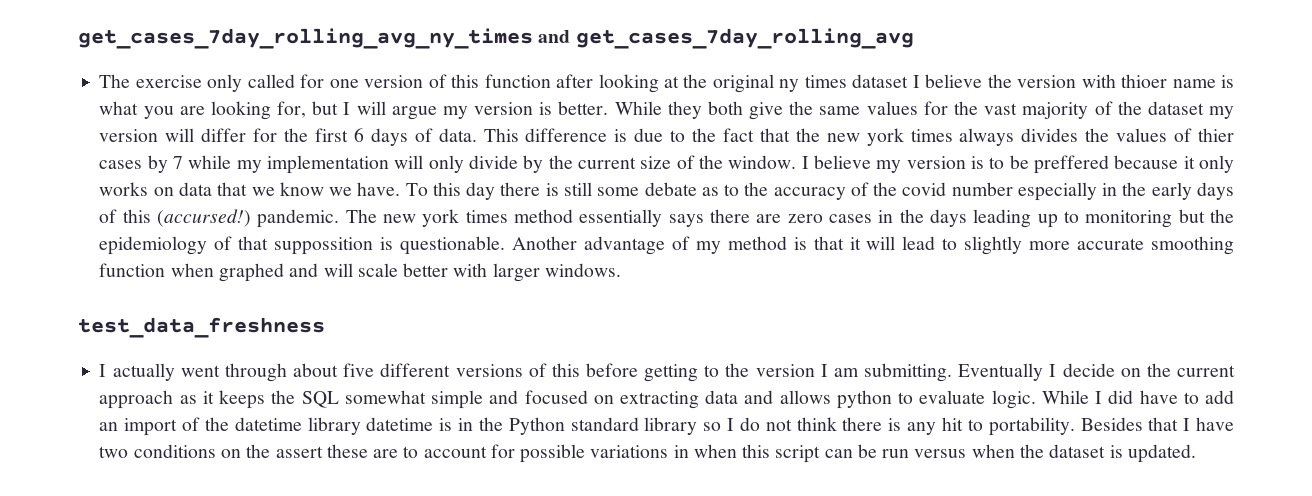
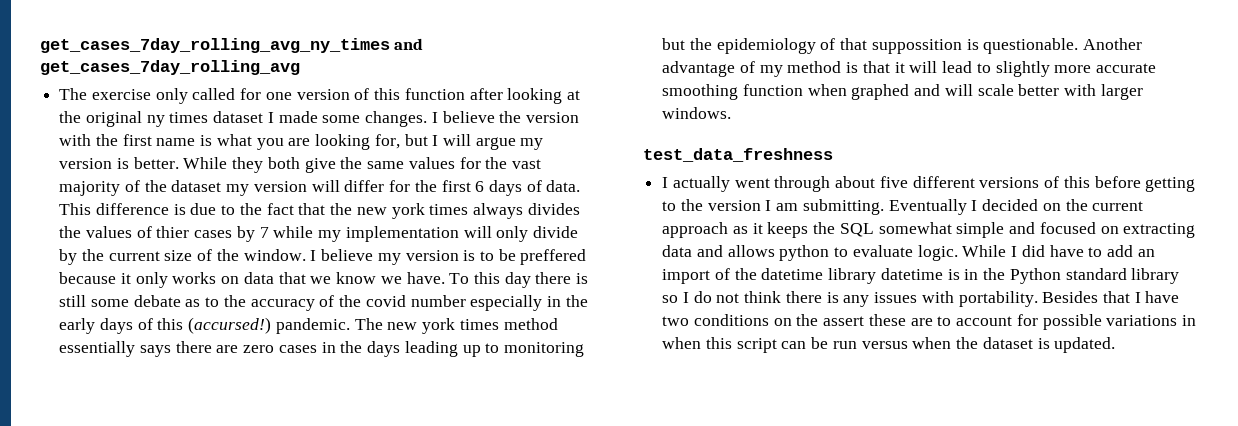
- The exercise only called for one version of this function after looking at the original ny times dataset I believe the version with thioer name is what you are looking for, but I will argue my version is better.
+ The exercise only called for one version of this function after looking at the original ny times dataset I made some changes. I believe the version with the first name is what you are looking for, but I will argue my version is better.
- Eventually I decide on the current approach as it keeps the SQL somewhat simple and focused on extracting data and allows python to evaluate logic.
+ Eventually I decided on the current approach as it keeps the SQL somewhat simple and focused on extracting data and allows python to evaluate logic.
- While I did have to add an import of the datetime library datetime is in the Python standard library so I do not think there is any hit to portability.
+ While I did have to add an import of the datetime library datetime is in the Python standard library so I do not think there is any issues with portability.

